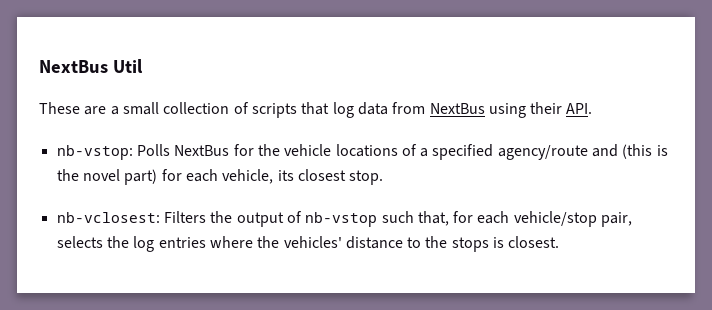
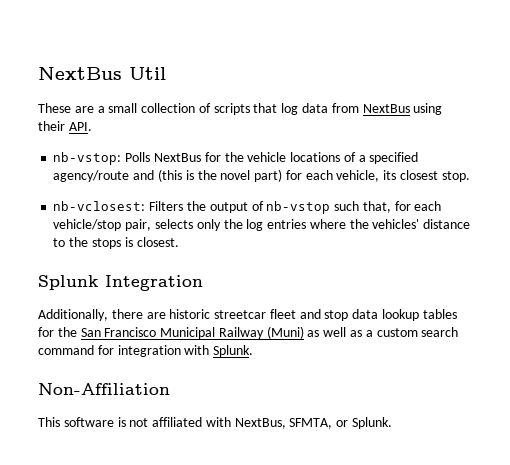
- nb-vclosest: Filters the output of nb-vstop such that, for each vehicle/stop pair, selects the log entries where the vehicles' distance to the stops is closest.
+ nb-vclosest: Filters the output of nb-vstop such that, for each vehicle/stop pair, selects only the log entries where the vehicles' distance to the stops is closest.
+ Splunk Integration
+ Additionally, there are historic streetcar fleet and stop data lookup tables for the San Francisco Municipal Railway (Muni) as well as a custom search command for integration with Splunk.
+ Non-Affiliation
+ This software is not affiliated with NextBus, SFMTA, or Splunk.

